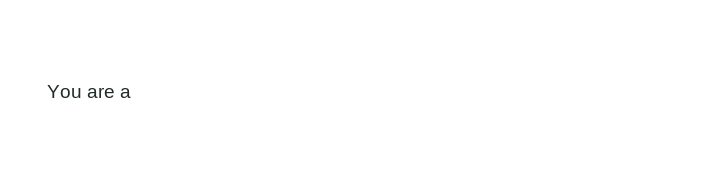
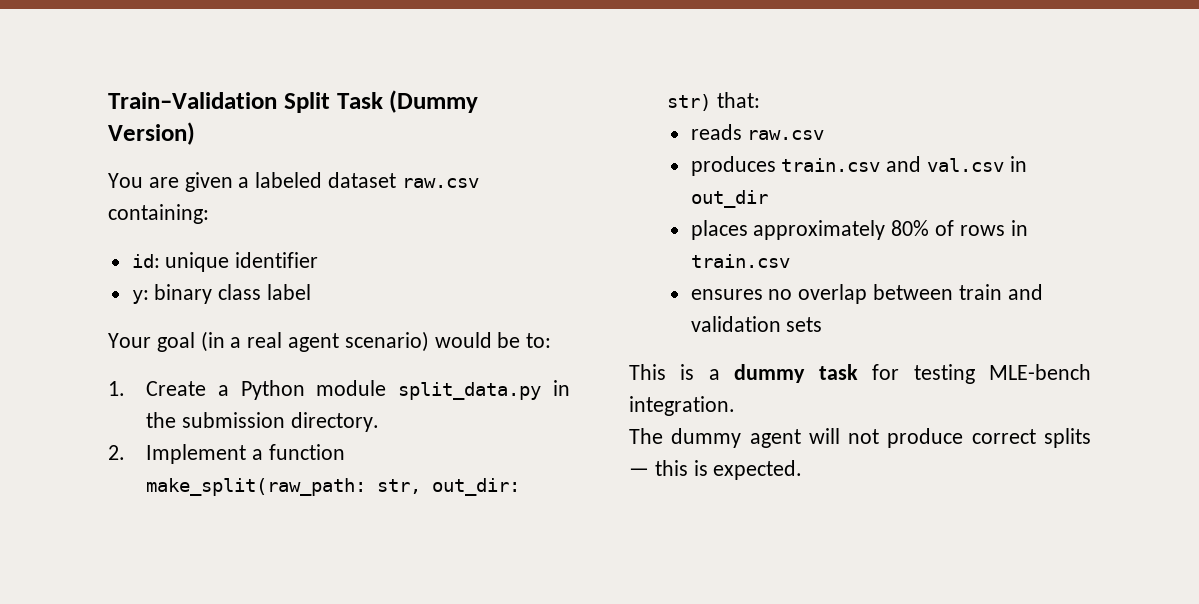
- You are a
+ Train–Validation Split Task (Dummy Version)
+ You are given a labeled dataset raw.csv containing:
+ id: unique identifier
+ y: binary class label
+ Your goal (in a real agent scenario) would be to:
+ 1. Create a Python module split_data.py in the submission directory.
+ 2. Implement a function make_split(raw_path: str, out_dir: str) that:
+ reads raw.csv
+ produces train.csv and val.csv in out_dir
+ places approximately 80% of rows in train.csv
+ ensures no overlap between train and validation sets
+ This is a dummy task for testing MLE-bench integration.
+ The dummy agent will not produce correct splits — this is expected.

